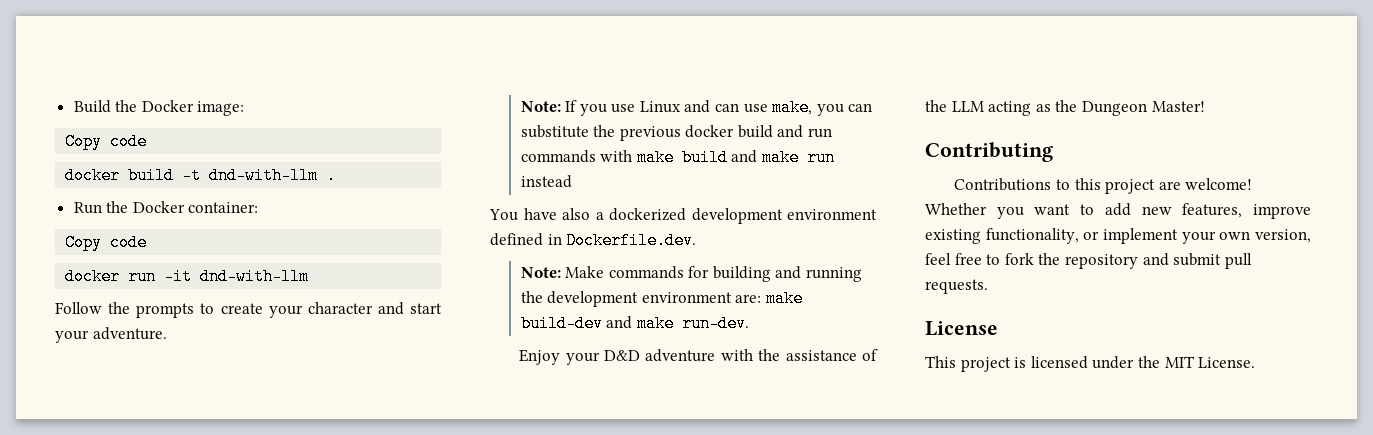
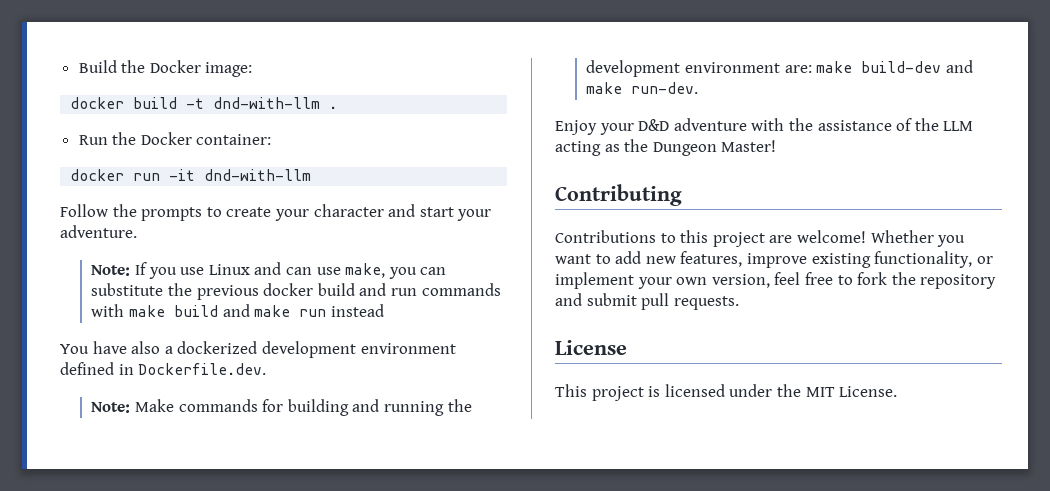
  Build the Docker image:
- Copy code
  Run the Docker container:
- Copy code

